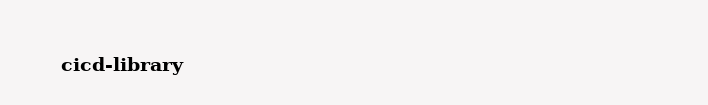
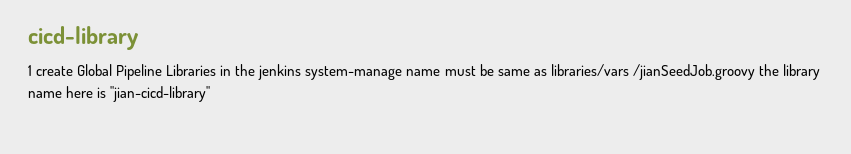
+ 1 create Global Pipeline Libraries in the jenkins system-manage name must be same as libraries/vars /jianSeedJob.groovy the library name here is "jian-cicd-library"

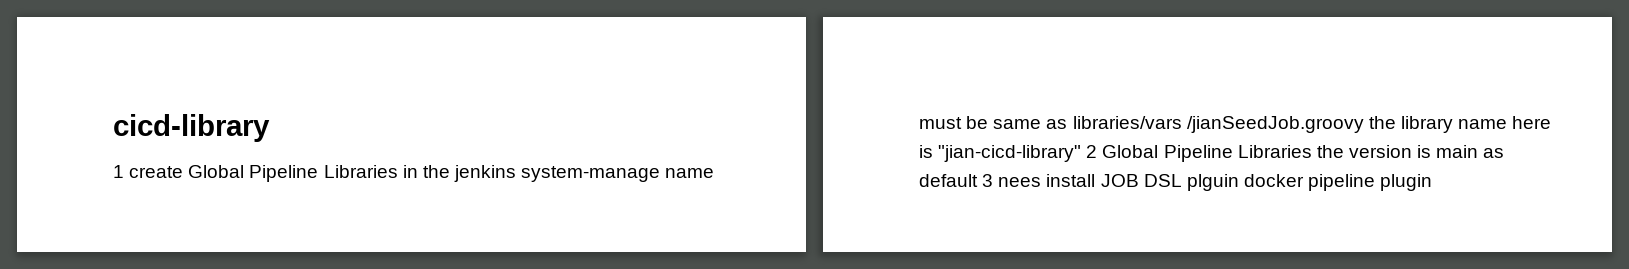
- 1 create Global Pipeline Libraries in the jenkins system-manage name must be same as libraries/vars /jianSeedJob.groovy the library name here is "jian-cicd-library"
+ 1 create Global Pipeline Libraries in the jenkins system-manage name must be same as libraries/vars /jianSeedJob.groovy the library name here is "jian-cicd-library" 2 Global Pipeline Libraries the version is main as default 3 nees install JOB DSL plguin docker pipeline plugin

